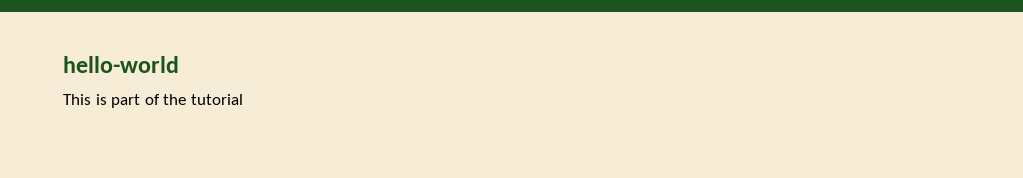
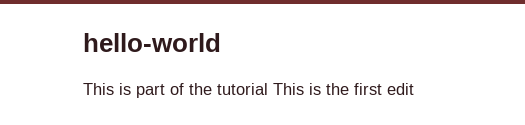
- This is part of the tutorial
+ This is part of the tutorial This is the first edit

